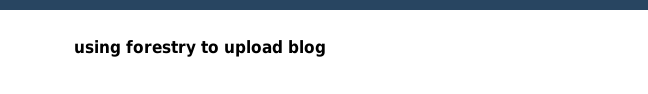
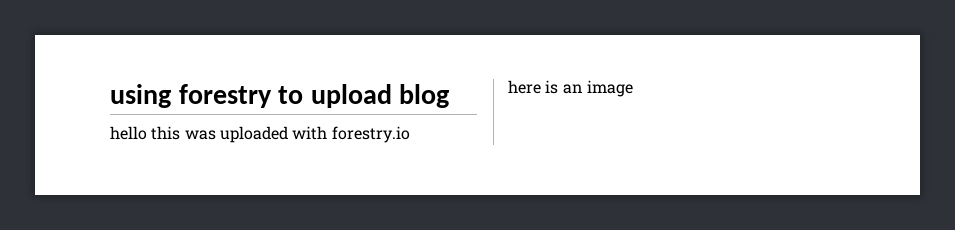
+ hello this was uploaded with forestry.io
+ here is an image

